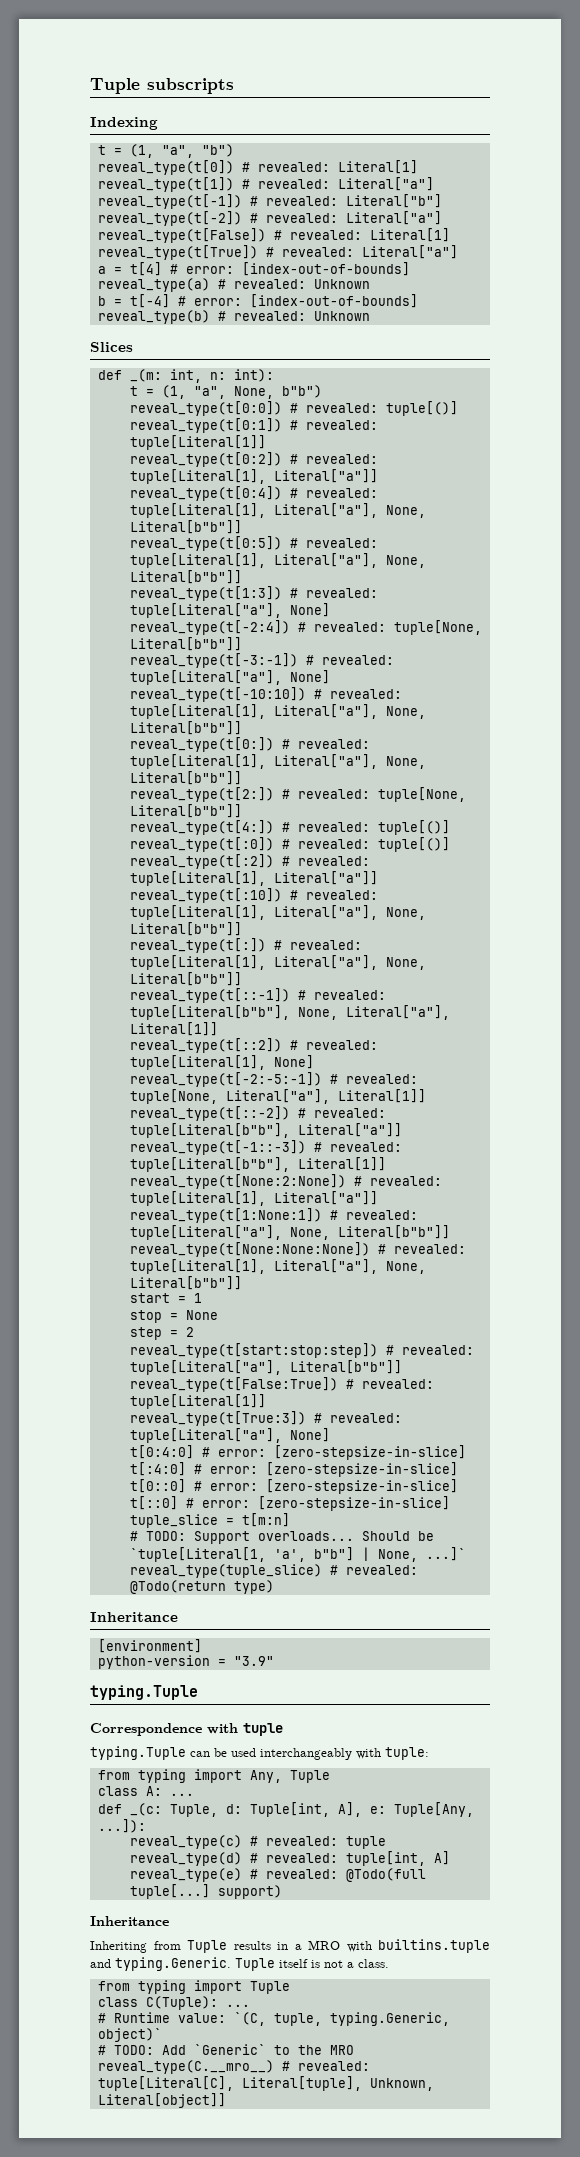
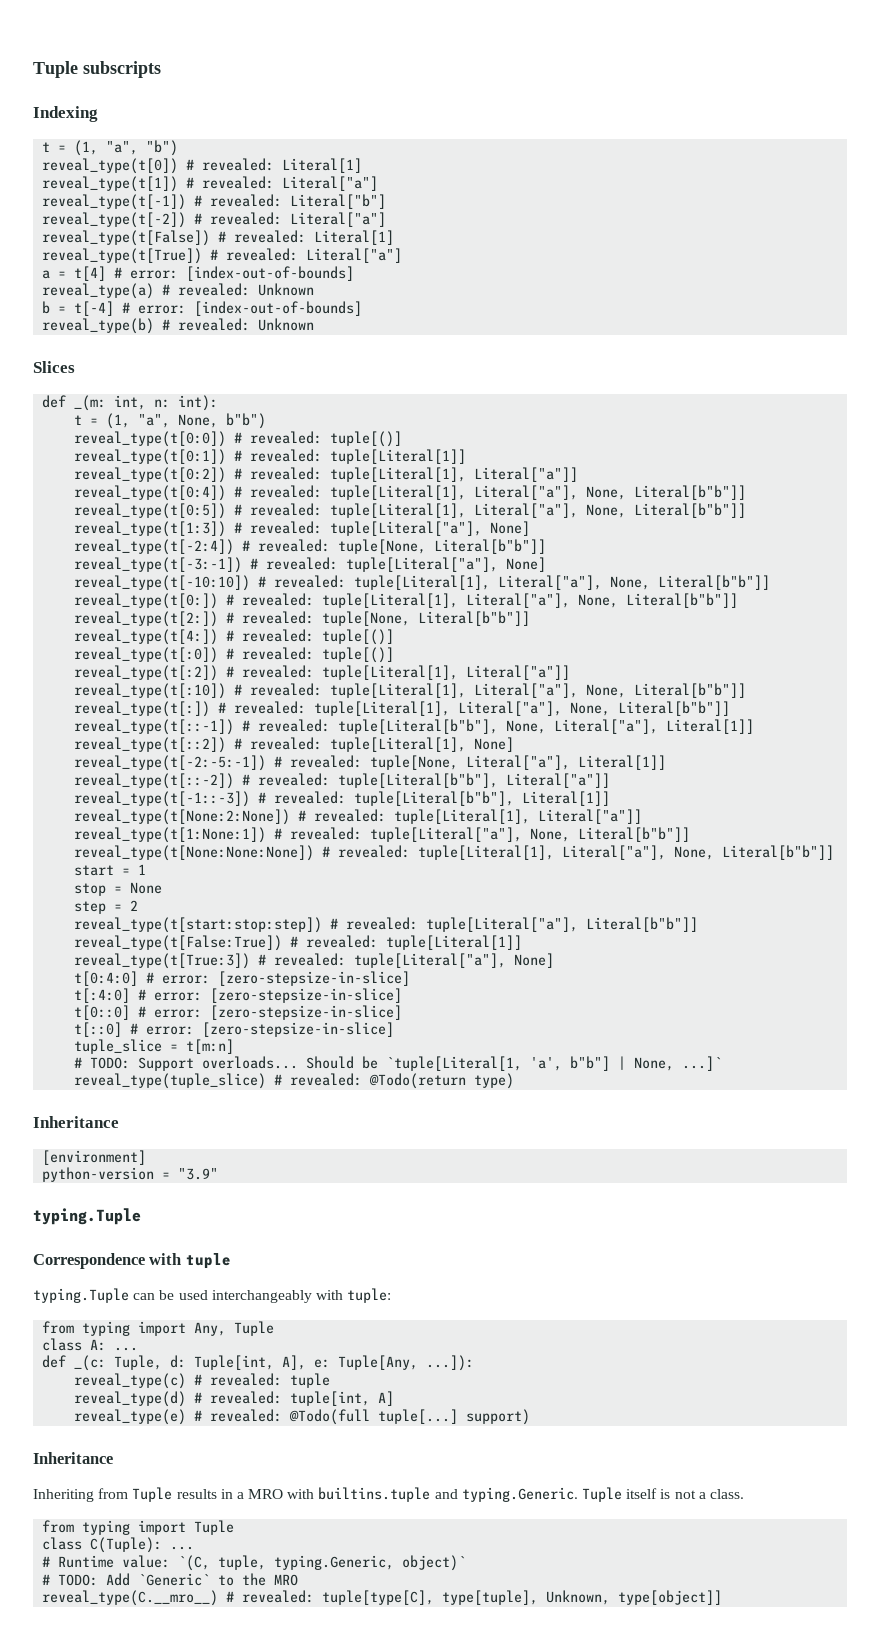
- reveal_type(C.__mro__) # revealed: tuple[Literal[C], Literal[tuple], Unknown, Literal[object]]
+ reveal_type(C.__mro__) # revealed: tuple[type[C], type[tuple], Unknown, type[object]]

